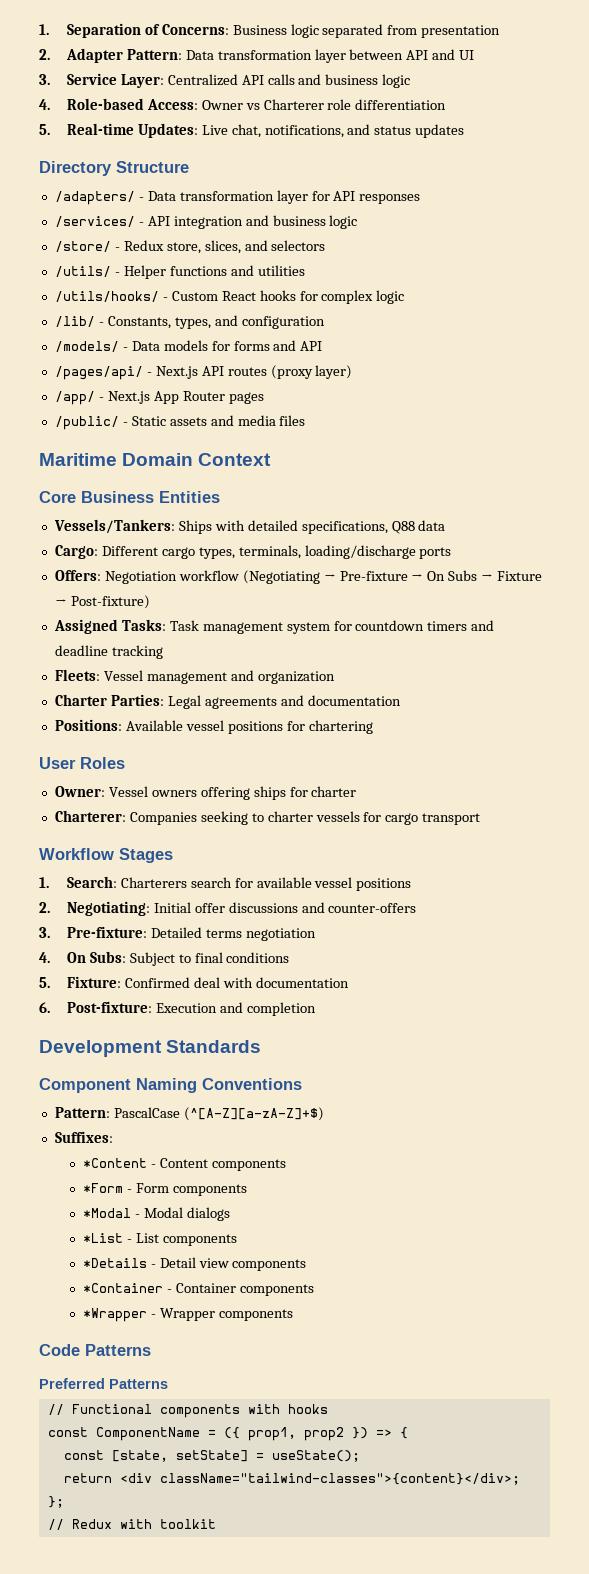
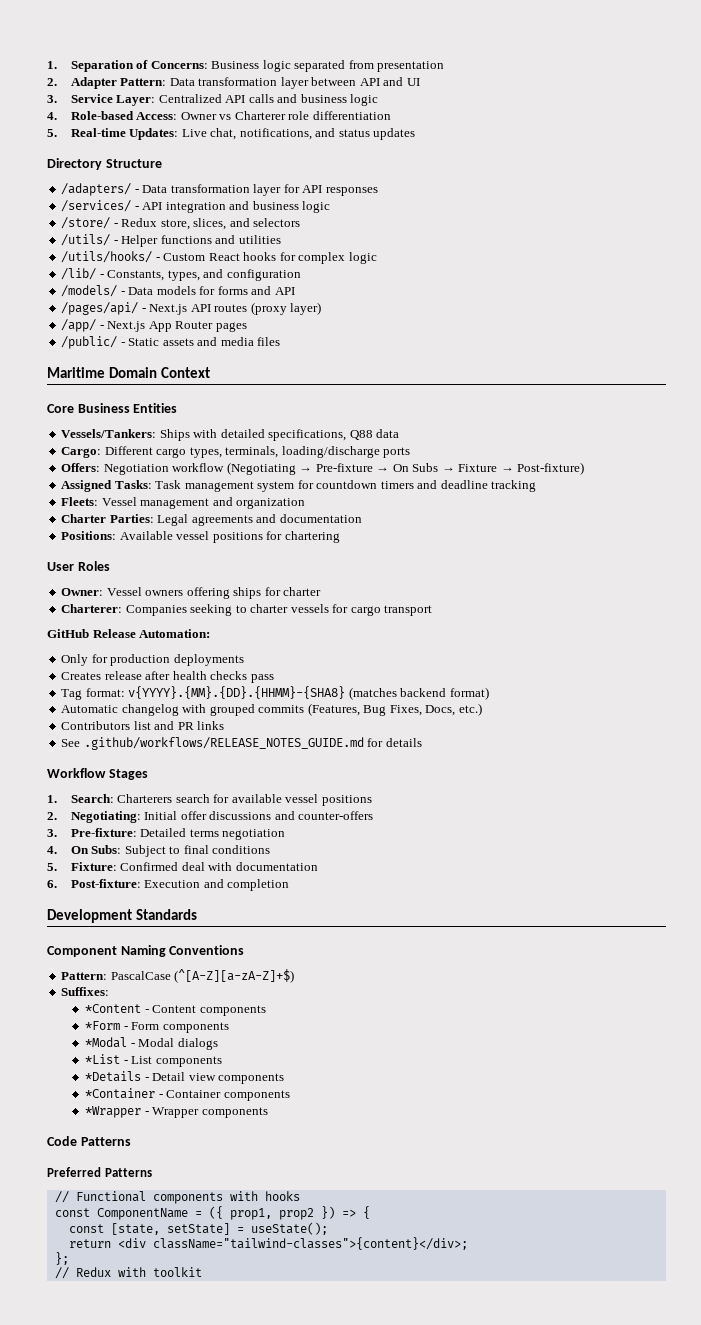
+ GitHub Release Automation:
+ Only for production deployments
+ Creates release after health checks pass
+ Tag format: v{YYYY}.{MM}.{DD}.{HHMM}-{SHA8} (matches backend format)
+ Automatic changelog with grouped commits (Features, Bug Fixes, Docs, etc.)
+ Contributors list and PR links
+ See .github/workflows/RELEASE_NOTES_GUIDE.md for details

